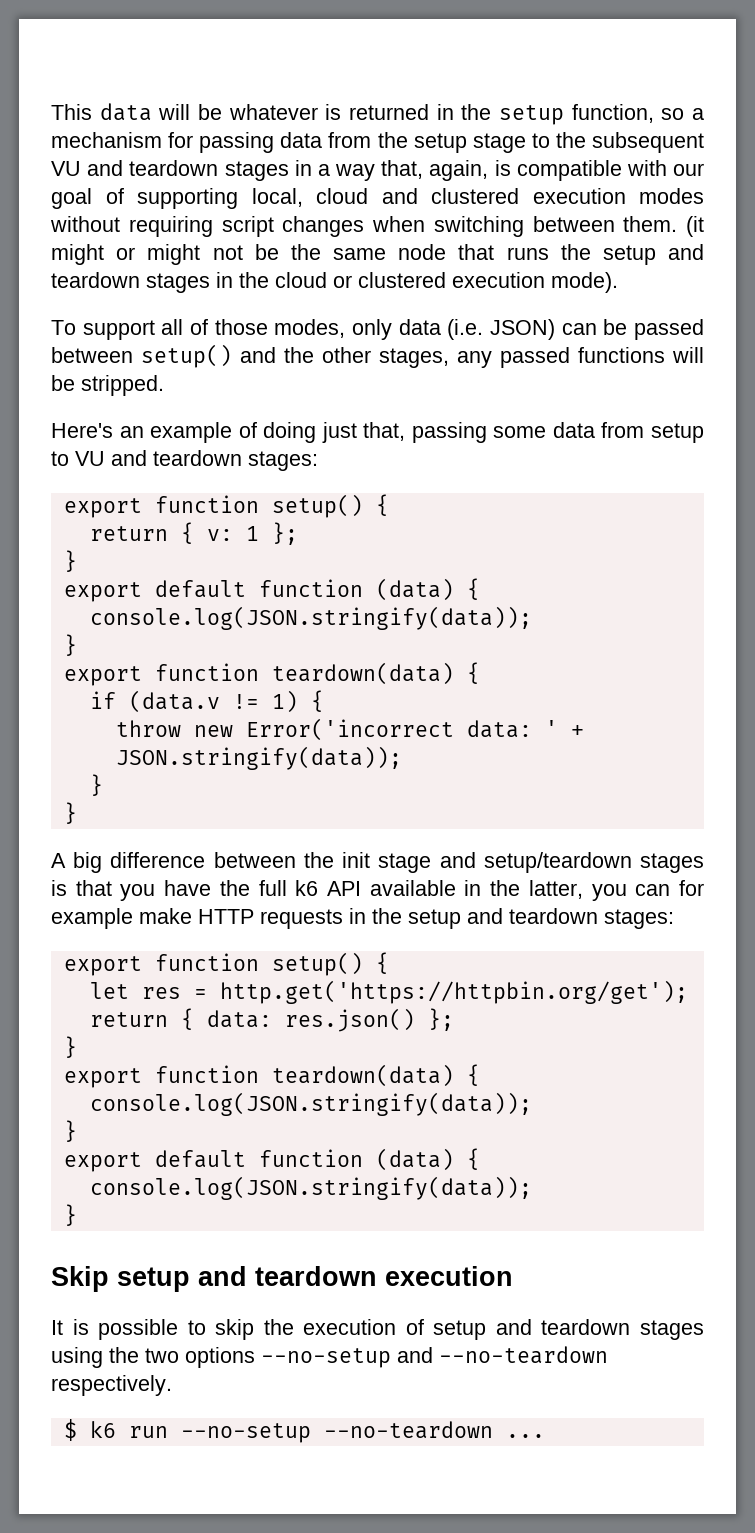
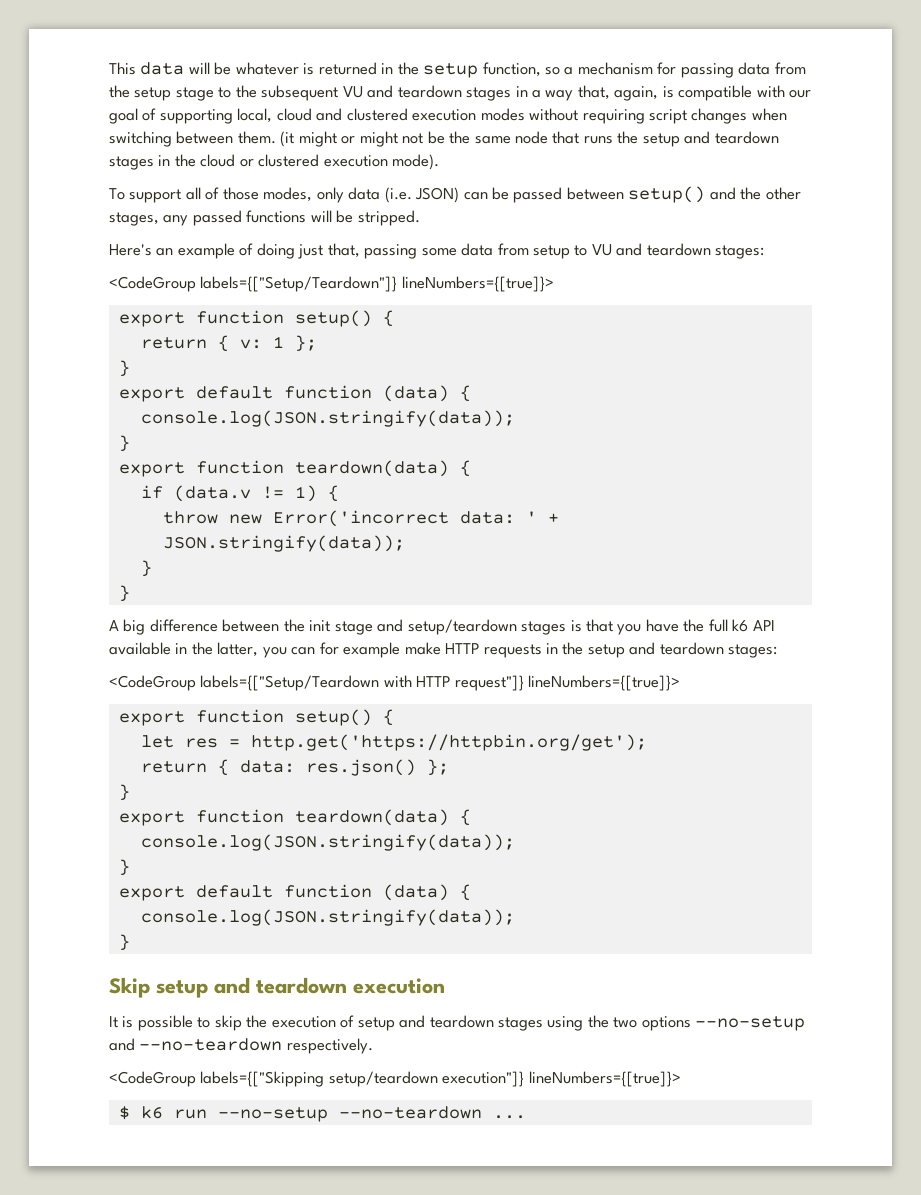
+ <CodeGroup labels={["Setup/Teardown"]} lineNumbers={[true]}>
+ <CodeGroup labels={["Setup/Teardown with HTTP request"]} lineNumbers={[true]}>
+ <CodeGroup labels={["Skipping setup/teardown execution"]} lineNumbers={[true]}>

